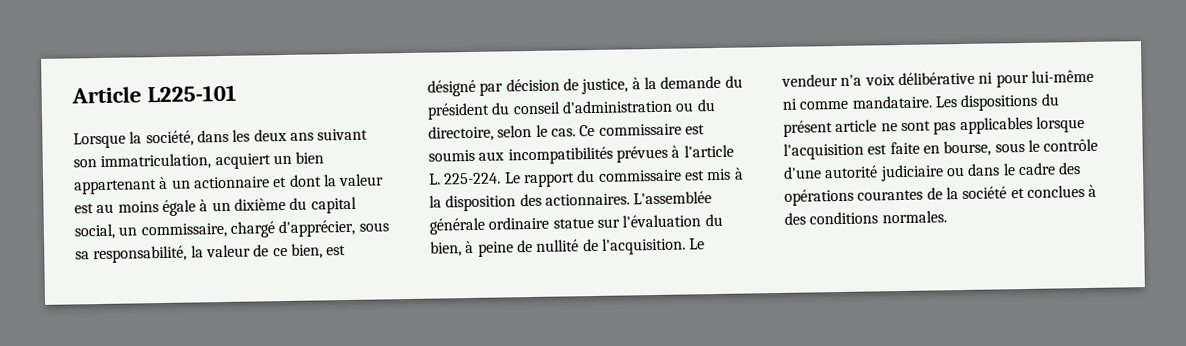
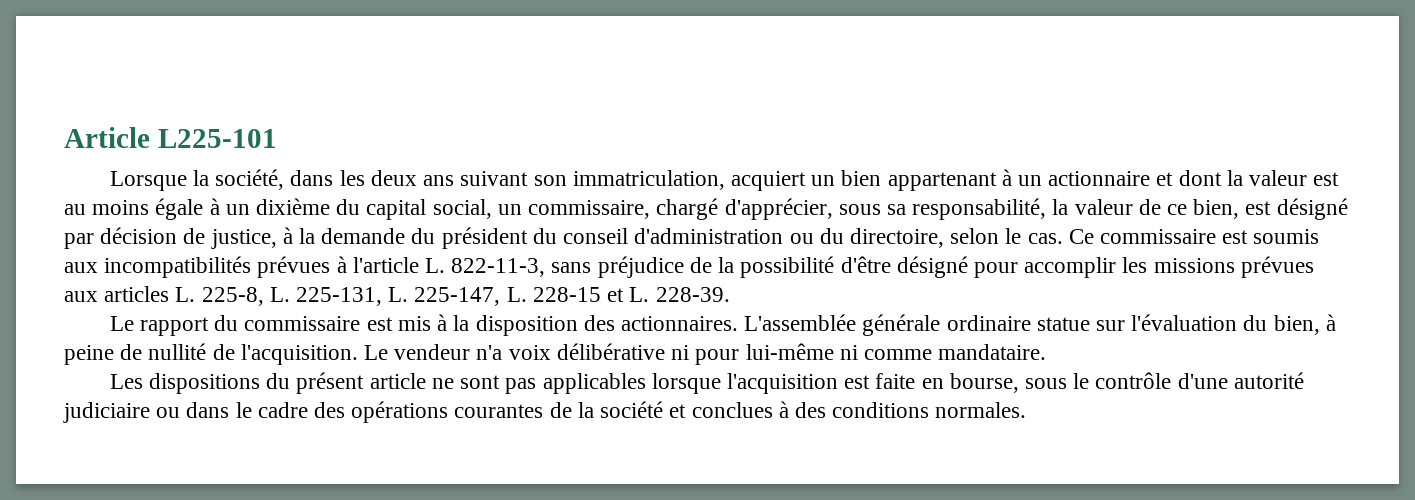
- Ce commissaire est soumis aux incompatibilités prévues à l'article L. 225-224. Le rapport du commissaire est mis à la disposition des actionnaires.
+ Ce commissaire est soumis aux incompatibilités prévues à l'article L. 822-11-3, sans préjudice de la possibilité d'être désigné pour accomplir les missions prévues aux articles L. 225-8, L. 225-131, L. 225-147, L. 228-15 et L. 228-39.
+ Le rapport du commissaire est mis à la disposition des actionnaires.
- Le vendeur n'a voix délibérative ni pour lui-même ni comme mandataire. Les dispositions du présent article ne sont pas applicables lorsque l'acquisition est faite en bourse, sous le contrôle d'une autorité judiciaire ou dans le cadre des opérations courantes de la société et conclues à des conditions normales.
+ Le vendeur n'a voix délibérative ni pour lui-même ni comme mandataire.
+ Les dispositions du présent article ne sont pas applicables lorsque l'acquisition est faite en bourse, sous le contrôle d'une autorité judiciaire ou dans le cadre des opérations courantes de la société et conclues à des conditions normales.

